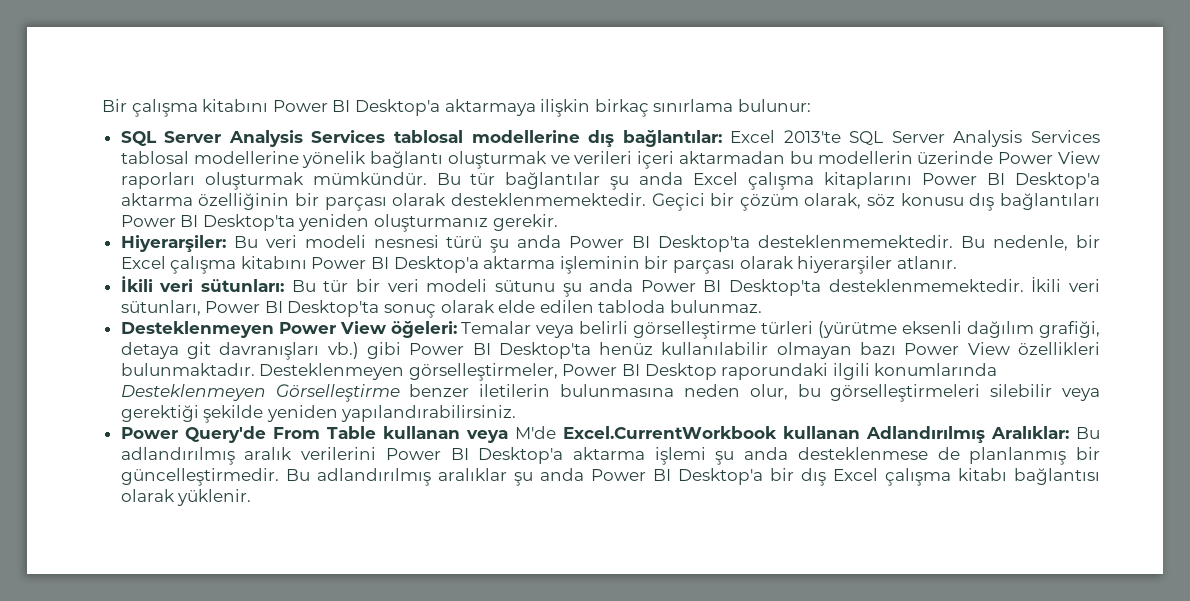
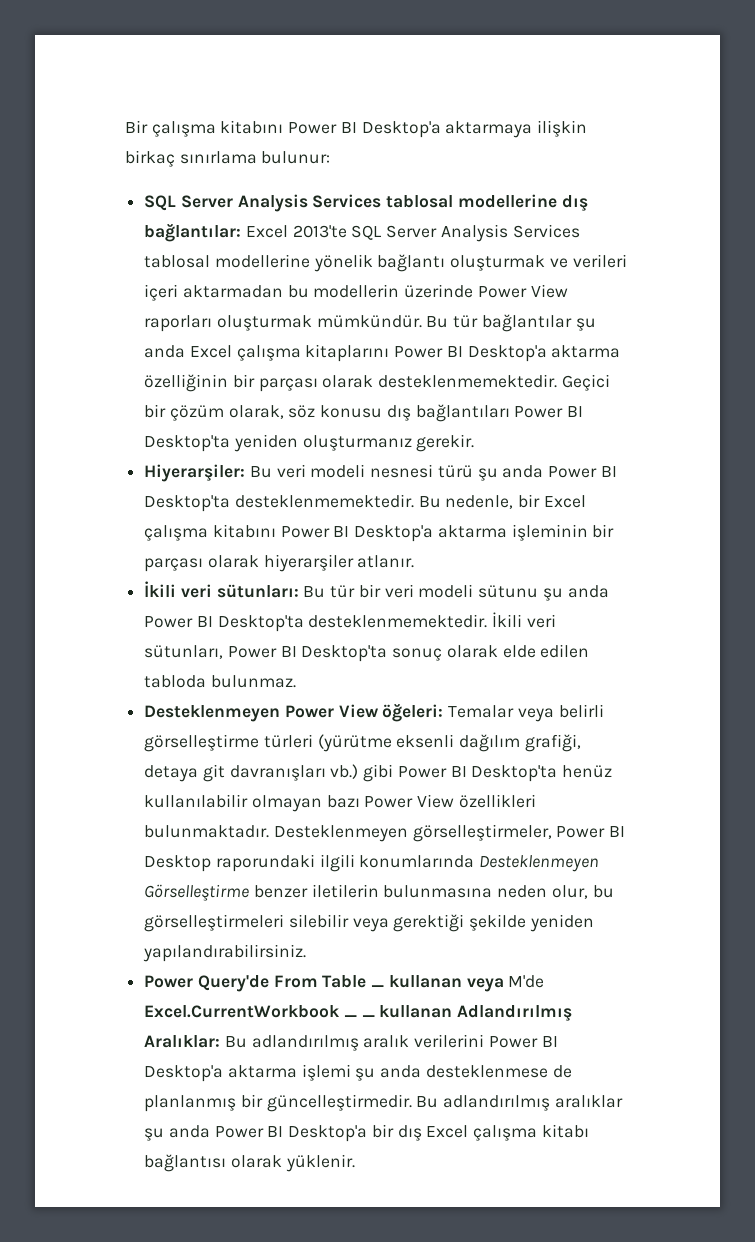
- Power Query'de From Table kullanan veya M'de Excel.CurrentWorkbook kullanan Adlandırılmış Aralıklar: Bu adlandırılmış aralık verilerini Power BI Desktop'a aktarma işlemi şu anda desteklenmese de planlanmış bir güncelleştirmedir.
+ Power Query'de From Table _ kullanan veya M'de Excel.CurrentWorkbook _ _ kullanan Adlandırılmış Aralıklar: Bu adlandırılmış aralık verilerini Power BI Desktop'a aktarma işlemi şu anda desteklenmese de planlanmış bir güncelleştirmedir.

